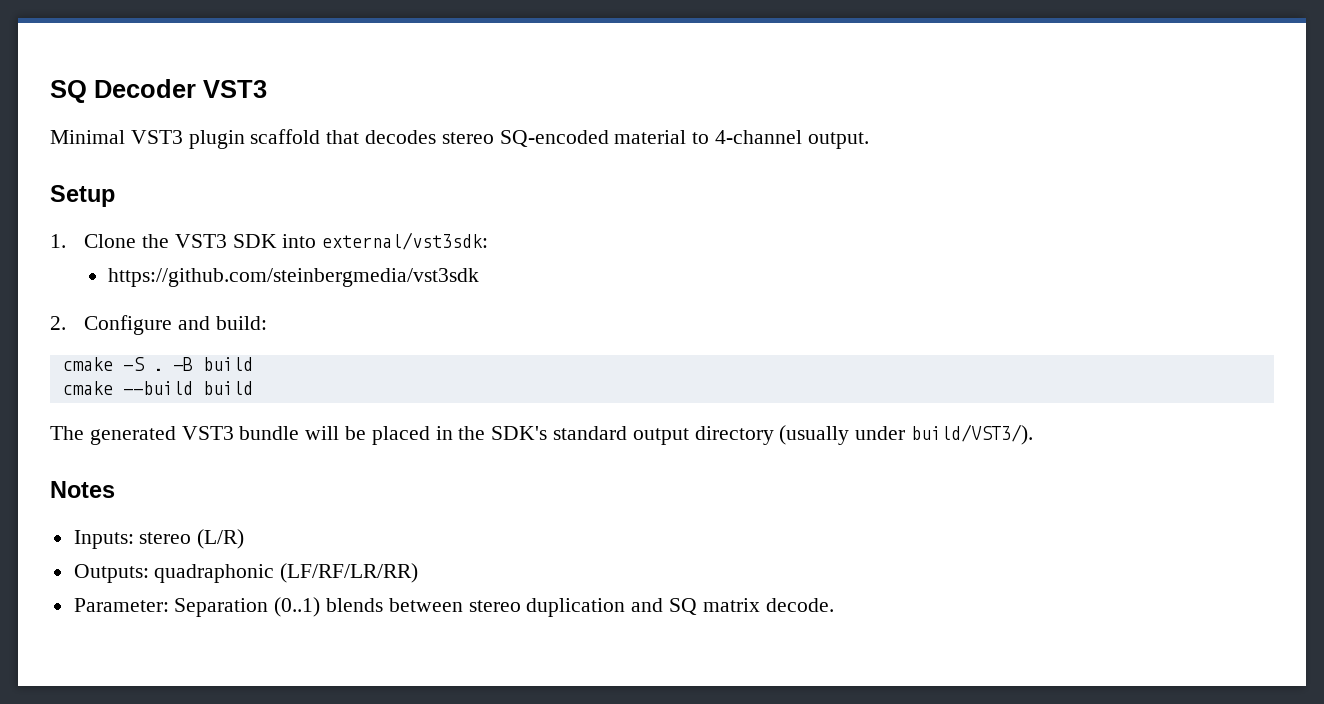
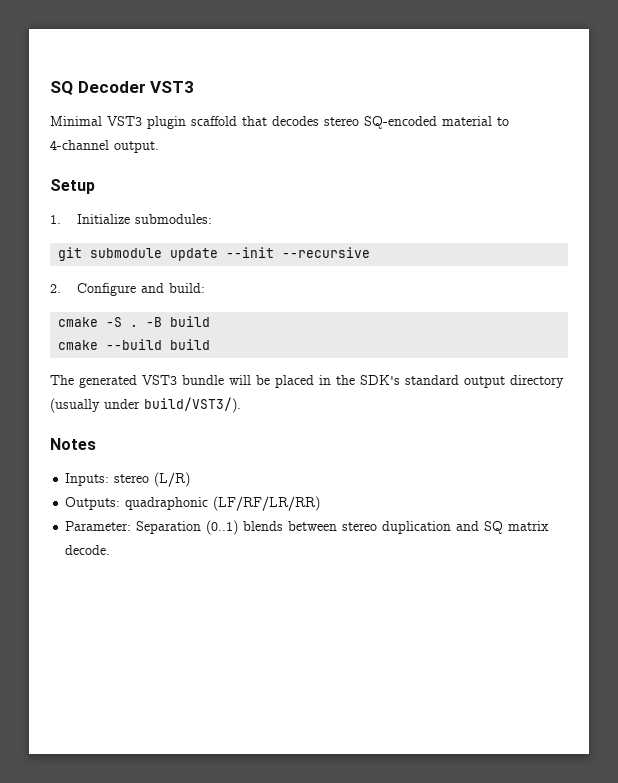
- 1. Clone the VST3 SDK into external/vst3sdk:
- https://github.com/steinbergmedia/vst3sdk
+ 1. Initialize submodules:
+ git submodule update --init --recursive

